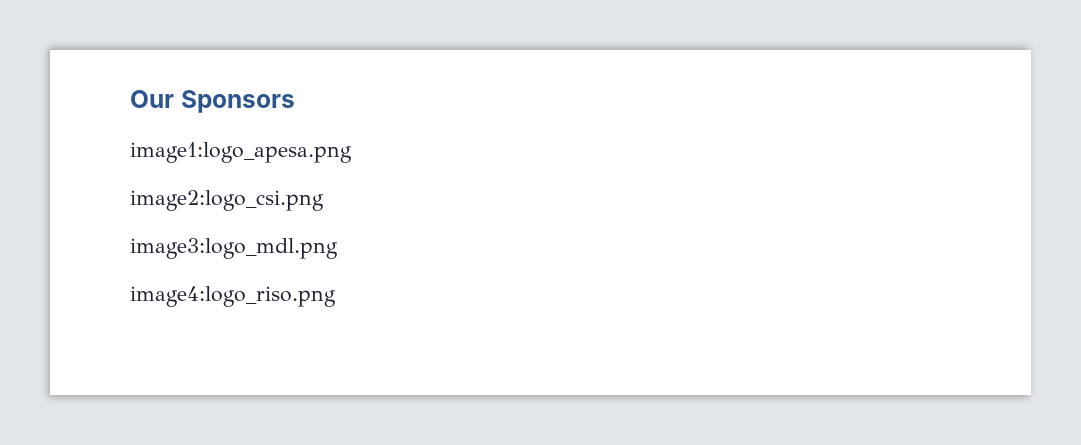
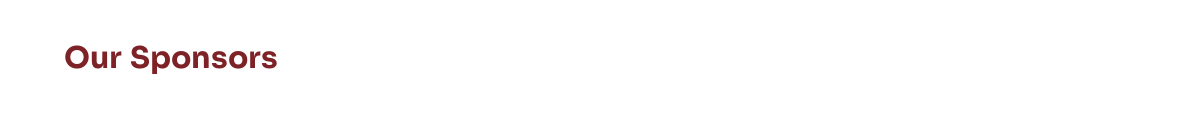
- image1:logo_apesa.png
- image2:logo_csi.png
- image3:logo_mdl.png
- image4:logo_riso.png

